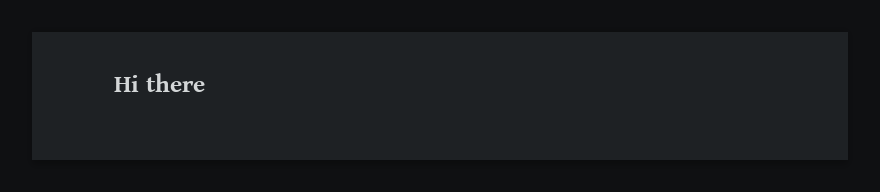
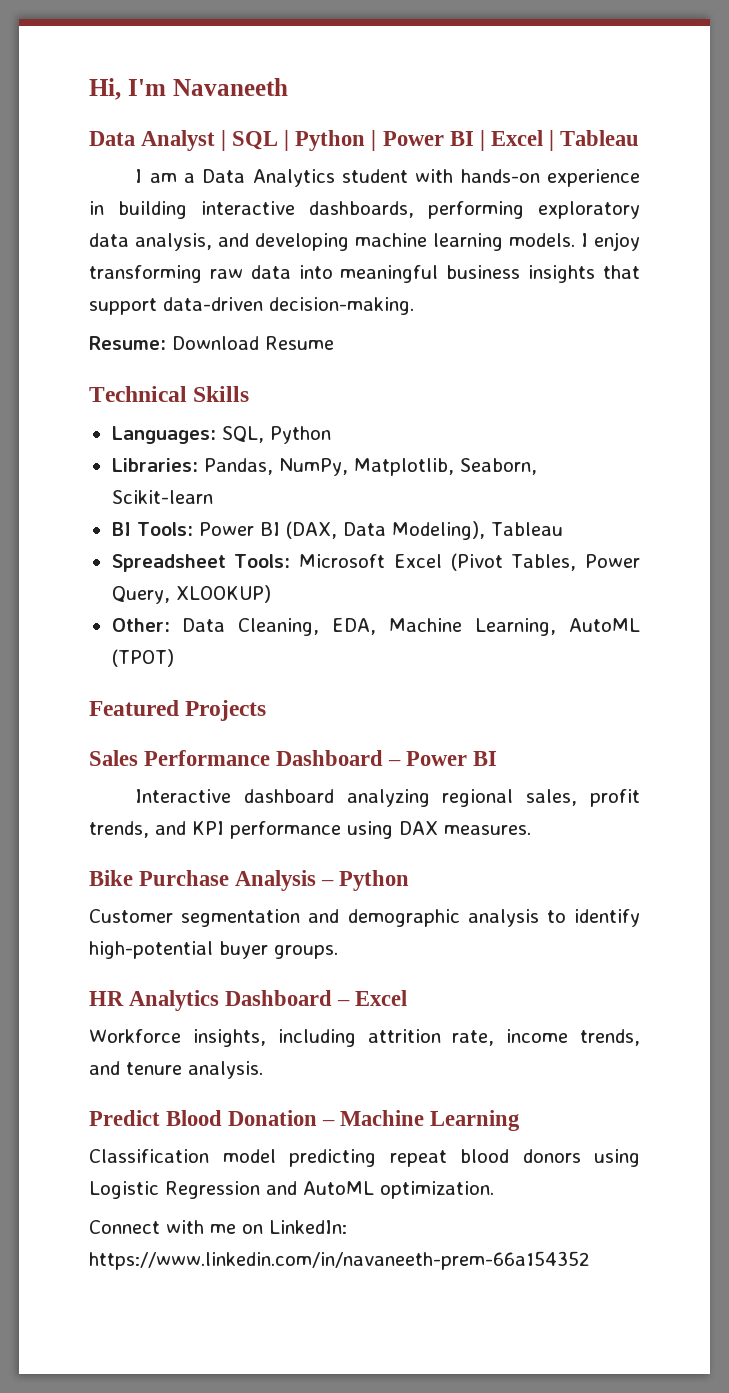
- Hi there
+ Hi, I'm Navaneeth
+ Data Analyst | SQL | Python | Power BI | Excel | Tableau
+ I am a Data Analytics student with hands-on experience in building interactive dashboards, performing exploratory data analysis, and developing machine learning models. I enjoy transforming raw data into meaningful business insights that support data-driven decision-making.
+ Resume: Download Resume
+ Technical Skills
+ Languages: SQL, Python
+ Libraries: Pandas, NumPy, Matplotlib, Seaborn, Scikit-learn
+ BI Tools: Power BI (DAX, Data Modeling), Tableau
+ Spreadsheet Tools: Microsoft Excel (Pivot Tables, Power Query, XLOOKUP)
+ Other: Data Cleaning, EDA, Machine Learning, AutoML (TPOT)
+ Featured Projects
+ Sales Performance Dashboard – Power BI
+ Interactive dashboard analyzing regional sales, profit trends, and KPI performance using DAX measures.
+ Bike Purchase Analysis – Python
+ Customer segmentation and demographic analysis to identify high-potential buyer groups.
+ HR Analytics Dashboard – Excel
+ Workforce insights, including attrition rate, income trends, and tenure analysis.
+ Predict Blood Donation – Machine Learning
+ Classification model predicting repeat blood donors using Logistic Regression and AutoML optimization.
+ Connect with me on LinkedIn: https://www.linkedin.com/in/navaneeth-prem-66a154352

